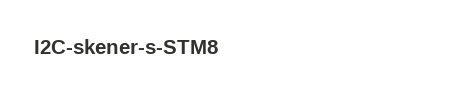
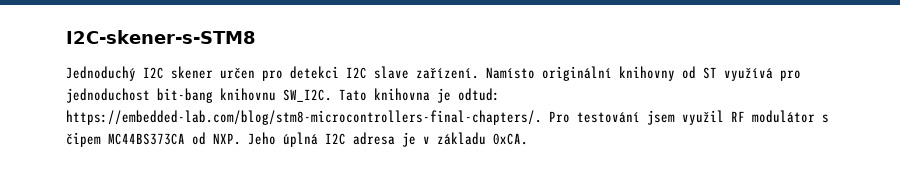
+ Jednoduchý I2C skener určen pro detekci I2C slave zařízení. Namísto originální knihovny od ST využívá pro jednoduchost bit-bang knihovnu SW_I2C. Tato knihovna je odtud: https://embedded-lab.com/blog/stm8-microcontrollers-final-chapters/. Pro testování jsem využil RF modulátor s čipem MC44BS373CA od NXP. Jeho úplná I2C adresa je v základu 0xCA.

